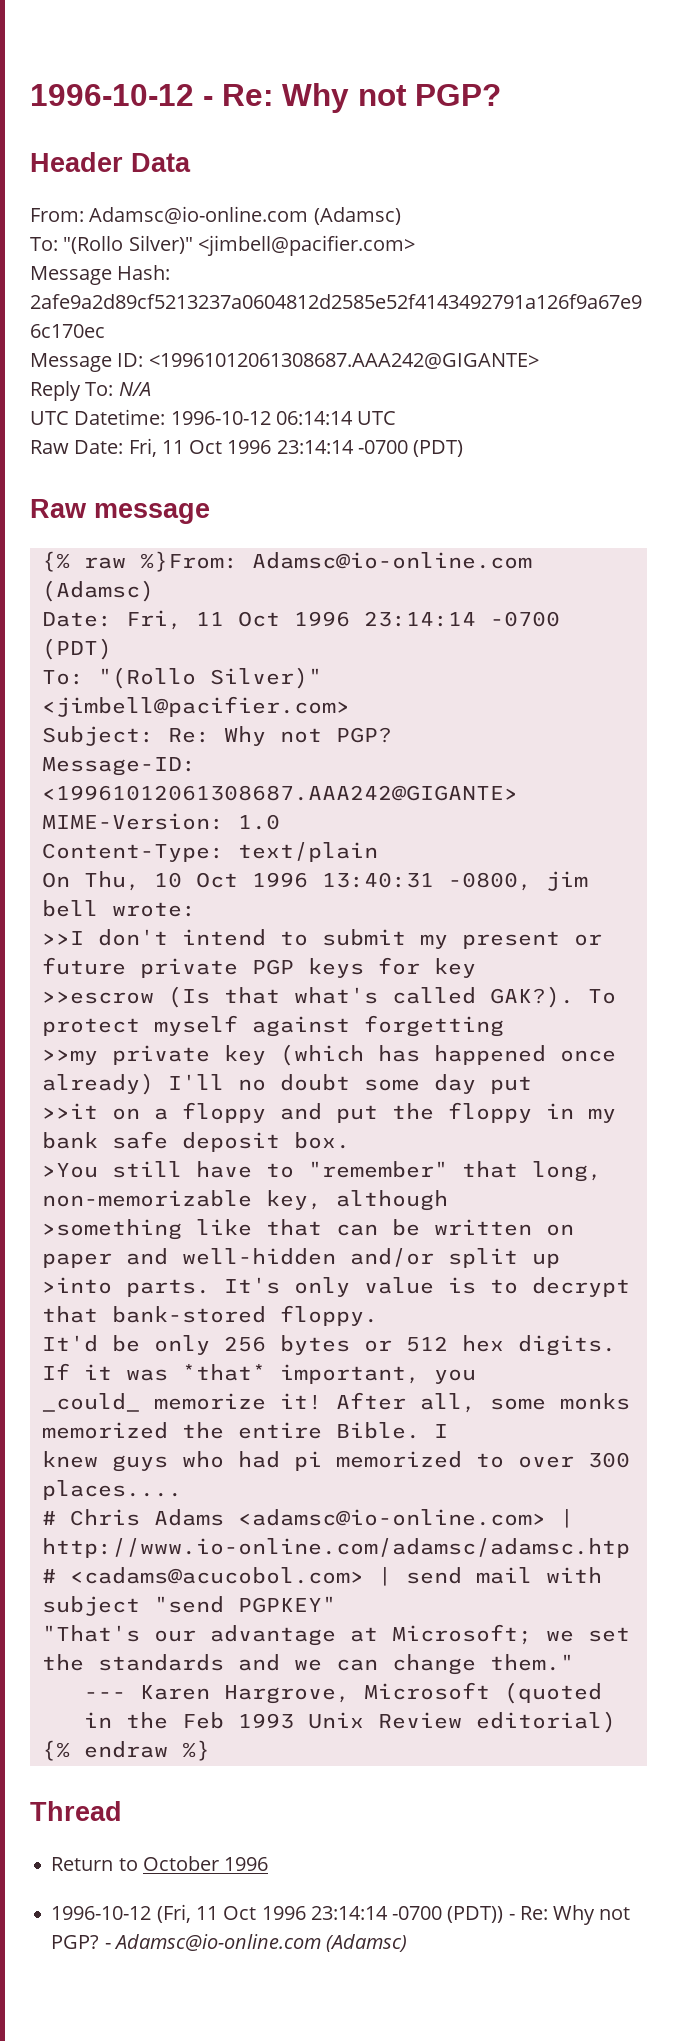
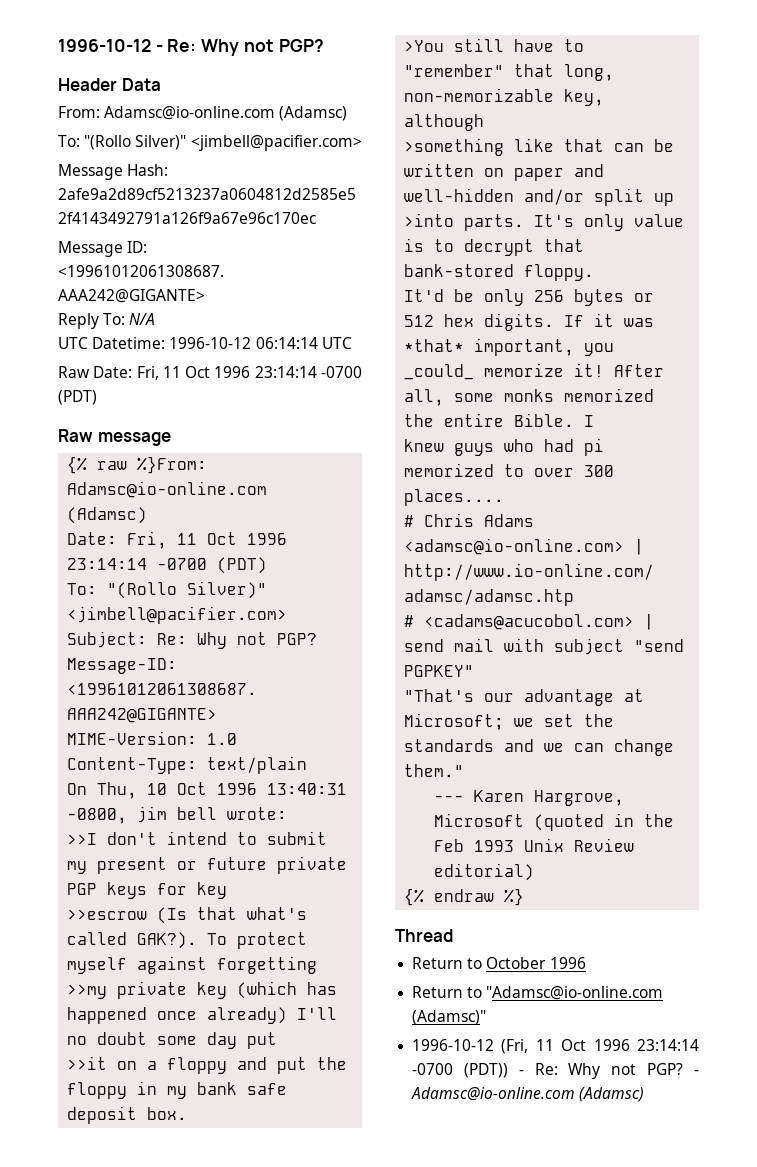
+ Return to "Adamsc@io-online.com (Adamsc)"

